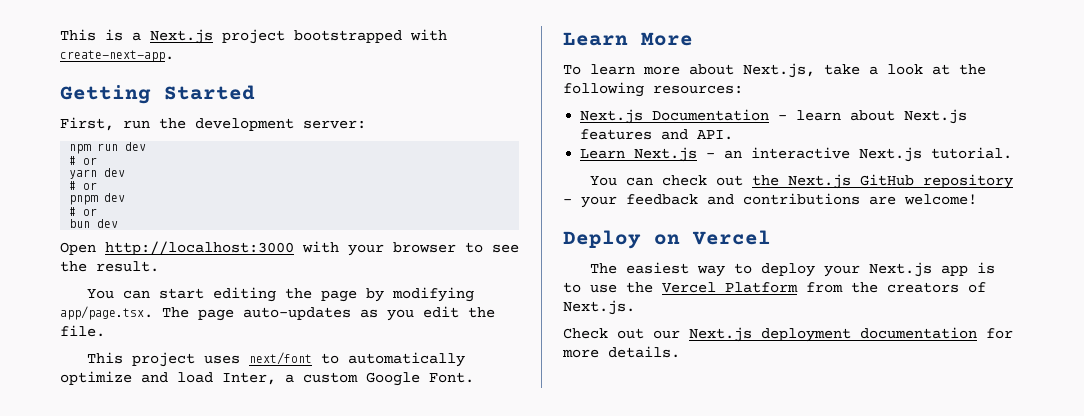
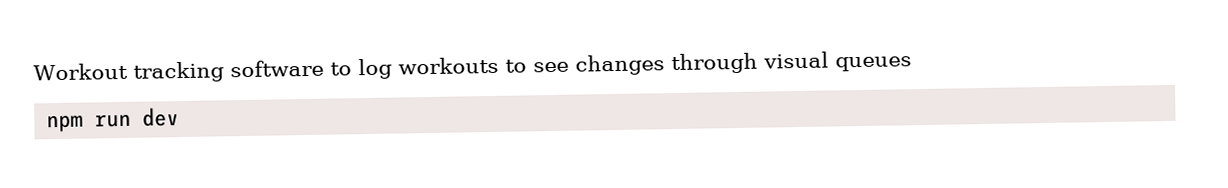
- This is a Next.js project bootstrapped with create-next-app.
- Getting Started
- First, run the development server:
+ Workout tracking software to log workouts to see changes through visual queues
  npm run dev
- # or
- yarn dev
- # or
- pnpm dev
- # or
- bun dev
- Open http://localhost:3000 with your browser to see the result.
- You can start editing the page by modifying app/page.tsx. The page auto-updates as you edit the file.
- This project uses next/font to automatically optimize and load Inter, a custom Google Font.
- Learn More
- To learn more about Next.js, take a look at the following resources:
- Next.js Documentation - learn about Next.js features and API.
- Learn Next.js - an interactive Next.js tutorial.
- You can check out the Next.js GitHub repository - your feedback and contributions are welcome!
- Deploy on Vercel
- The easiest way to deploy your Next.js app is to use the Vercel Platform from the creators of Next.js.
- Check out our Next.js deployment documentation for more details.

